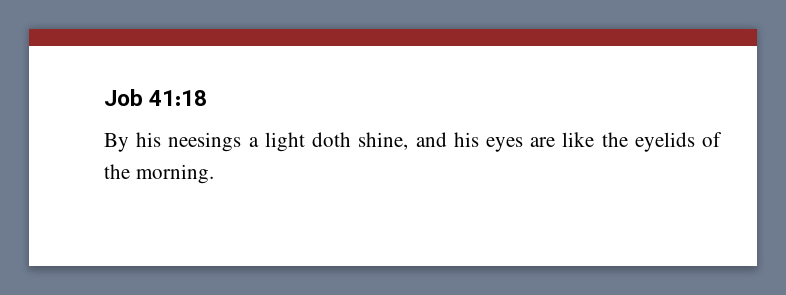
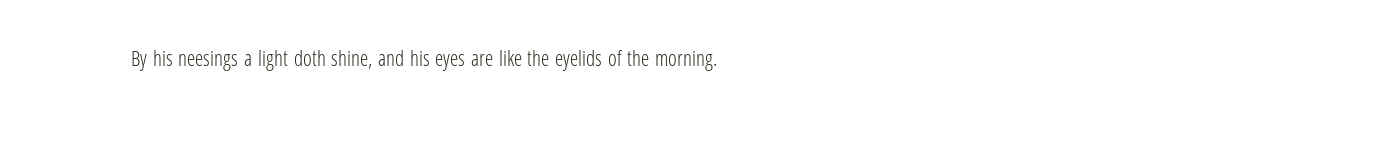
- Job 41:18

